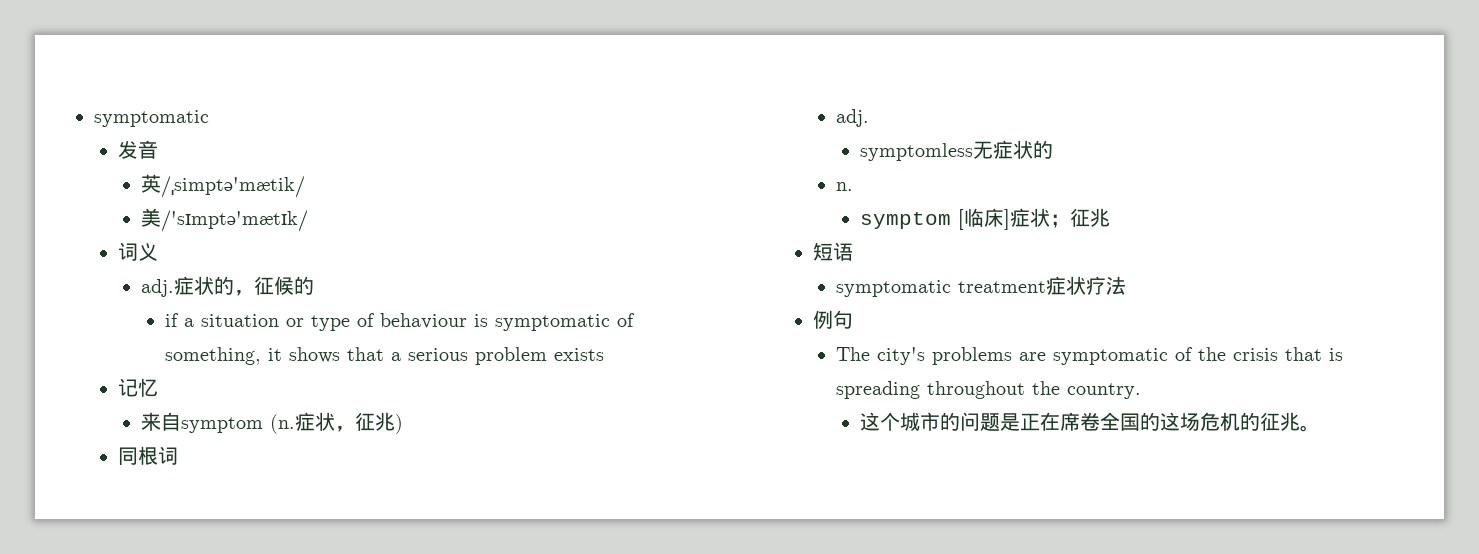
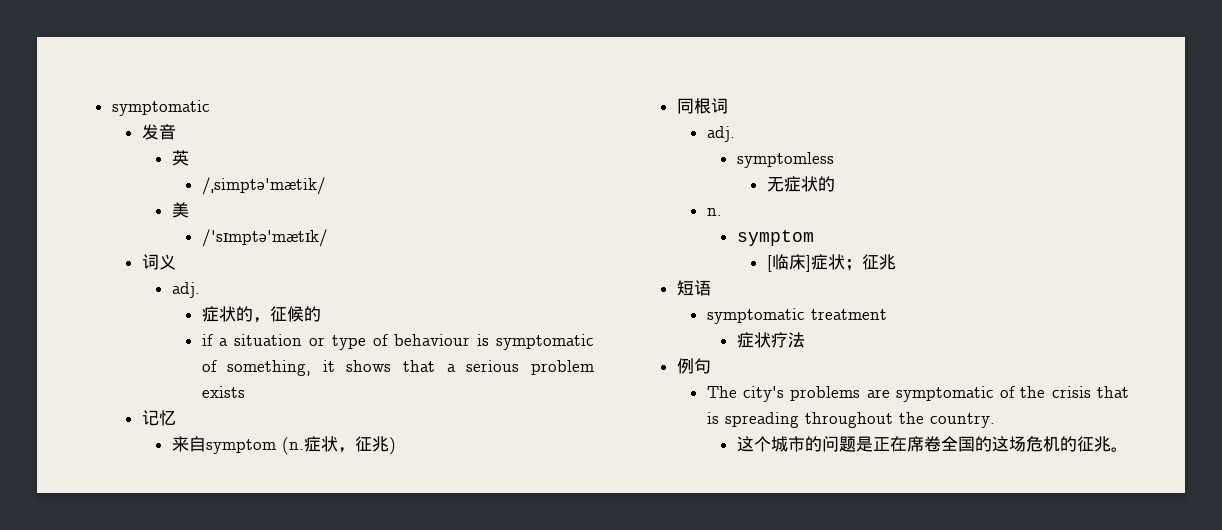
- 英/ˌsimptə'mætik/
+ 英
+ /ˌsimptə'mætik/
- 美/'sɪmptə'mætɪk/
+ 美
+ /'sɪmptə'mætɪk/
  词义
- adj.症状的，征候的
+ adj.
+ 症状的，征候的
- symptomless无症状的
+ symptomless
+ 无症状的
  n.
- symptom [临床]症状；征兆
+ symptom
+ [临床]症状；征兆
- symptomatic treatment症状疗法
+ symptomatic treatment
+ 症状疗法

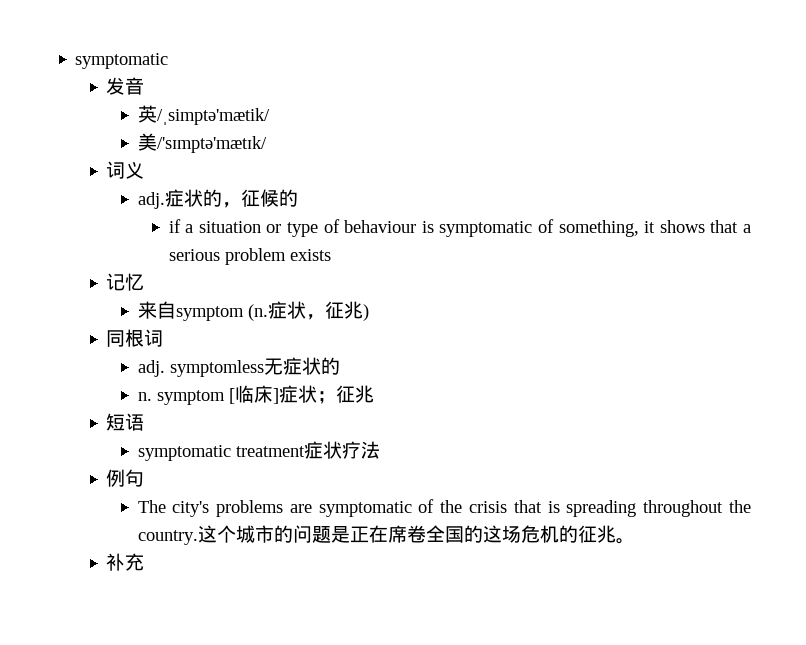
- 英
- /ˌsimptə'mætik/
+ 英/ˌsimptə'mætik/
- 美
- /'sɪmptə'mætɪk/
+ 美/'sɪmptə'mætɪk/
  词义
- adj.
- 症状的，征候的
+ adj.症状的，征候的
  同根词
- adj.
- symptomless
- 无症状的
+ adj. symptomless无症状的
- n.
- symptom
- [临床]症状；征兆
+ n. symptom [临床]症状；征兆
- symptomatic treatment
- 症状疗法
+ symptomatic treatment症状疗法
- The city's problems are symptomatic of the crisis that is spreading throughout the country.
- 这个城市的问题是正在席卷全国的这场危机的征兆。
+ The city's problems are symptomatic of the crisis that is spreading throughout the country.这个城市的问题是正在席卷全国的这场危机的征兆。
+ 补充

